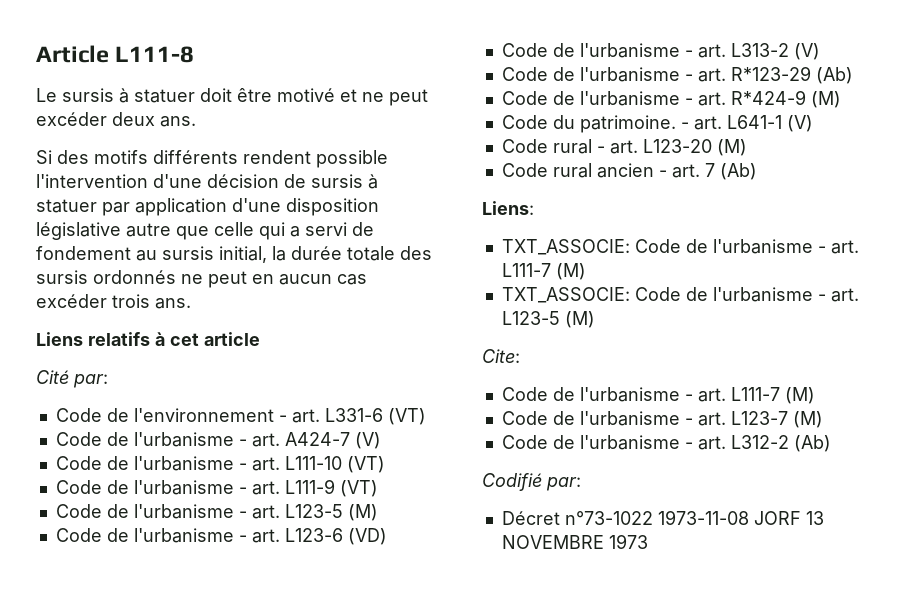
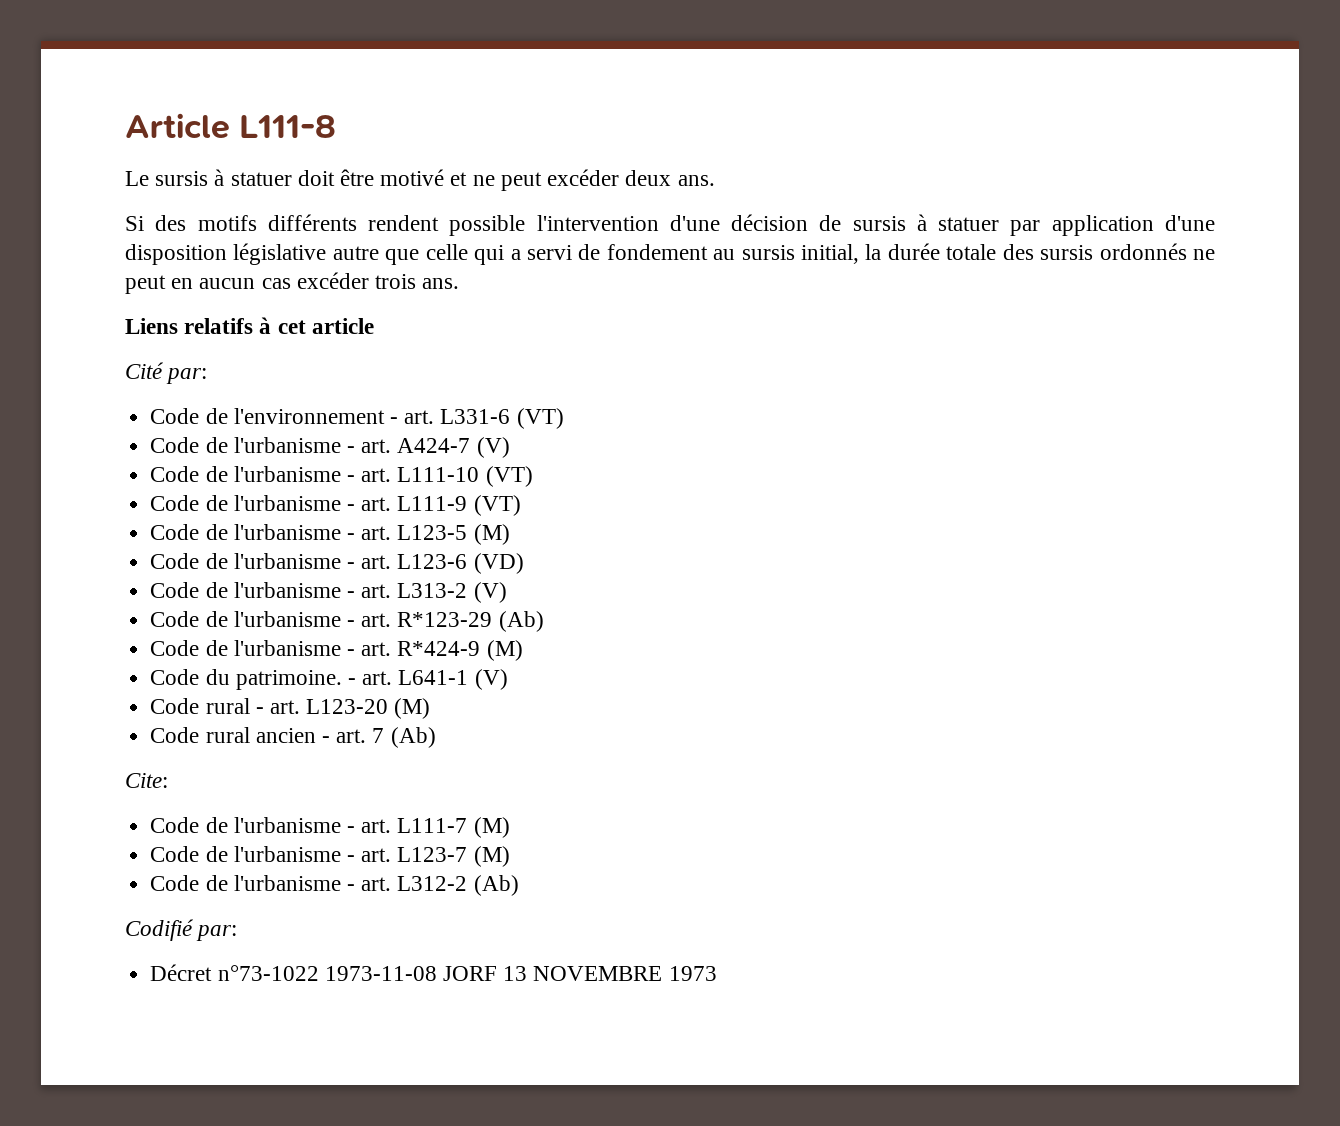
- Liens:
- TXT_ASSOCIE: Code de l'urbanisme - art. L111-7 (M)
- TXT_ASSOCIE: Code de l'urbanisme - art. L123-5 (M)

